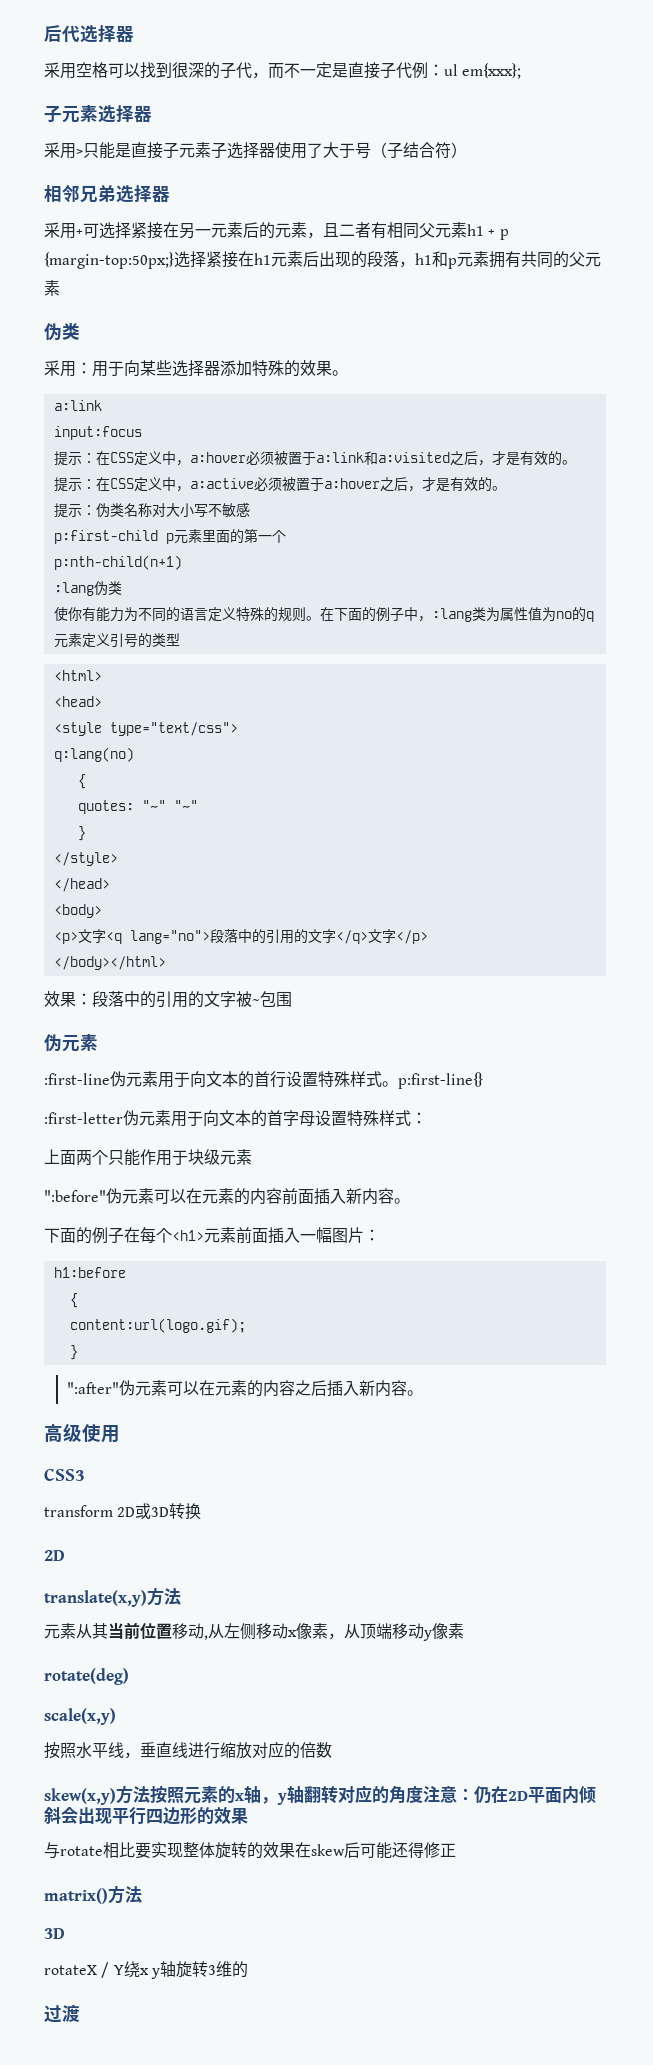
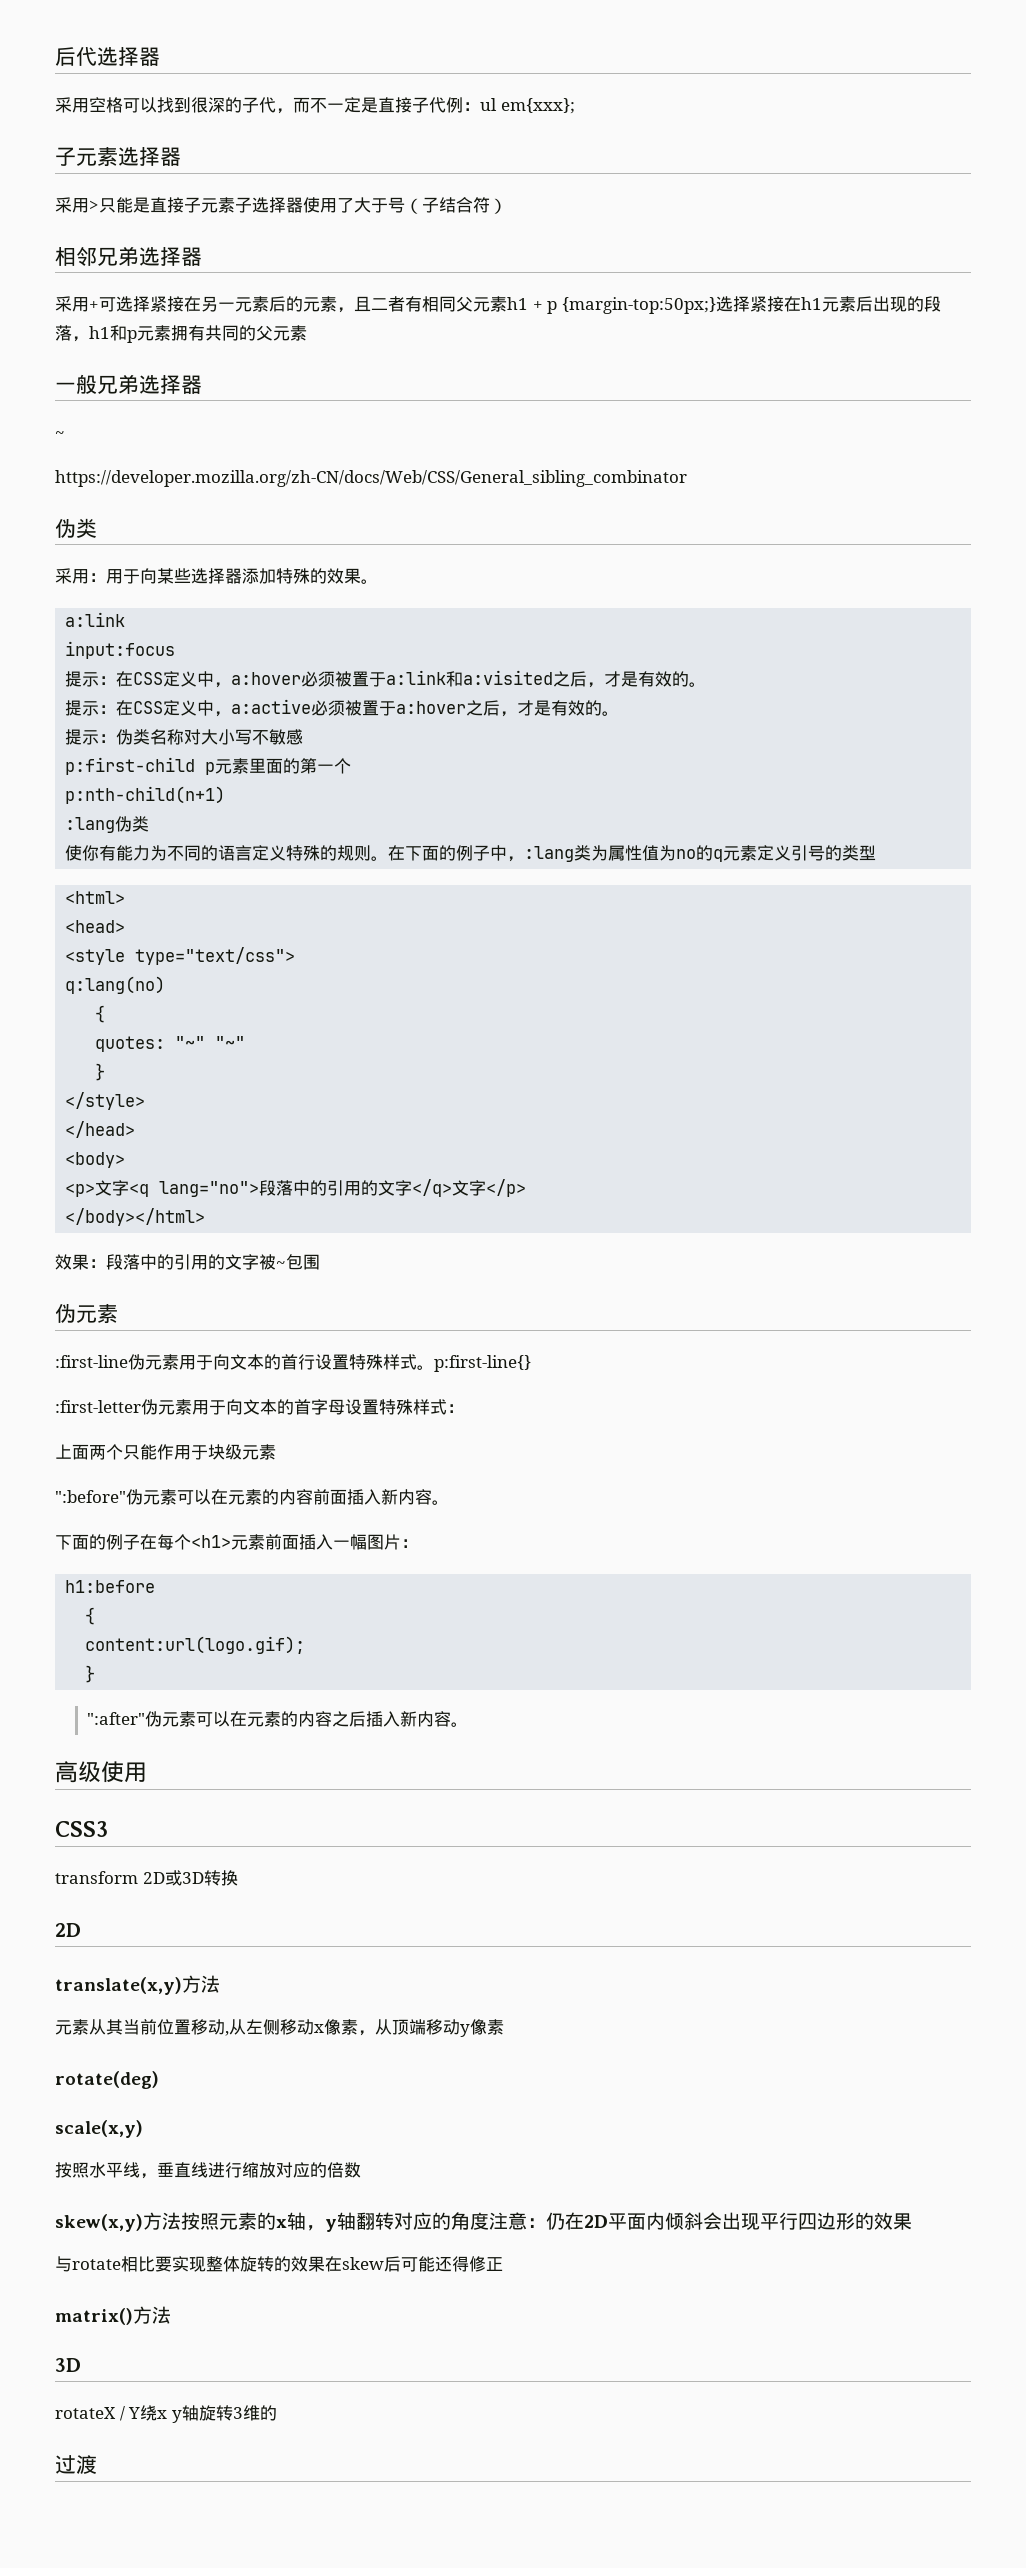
+ 一般兄弟选择器
+ ~
+ https://developer.mozilla.org/zh-CN/docs/Web/CSS/General_sibling_combinator

